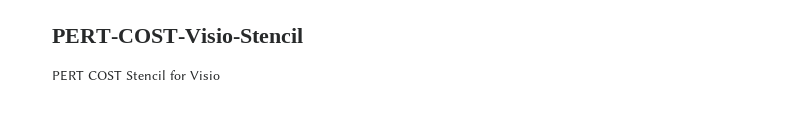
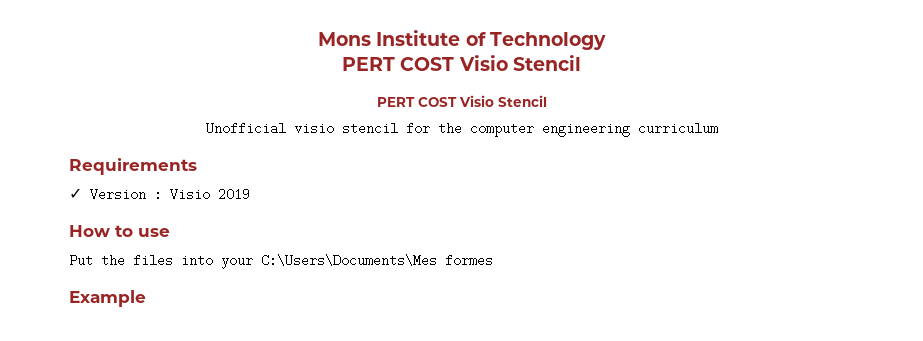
- PERT-COST-Visio-Stencil
- PERT COST Stencil for Visio
+ Mons Institute of Technology
+ PERT COST Visio Stencil
+ PERT COST Visio Stencil
+ Unofficial visio stencil for the computer engineering curriculum
+ Requirements
+ ✓ Version : Visio 2019
+ How to use
+ Put the files into your C:\Users\Documents\Mes formes
+ Example

